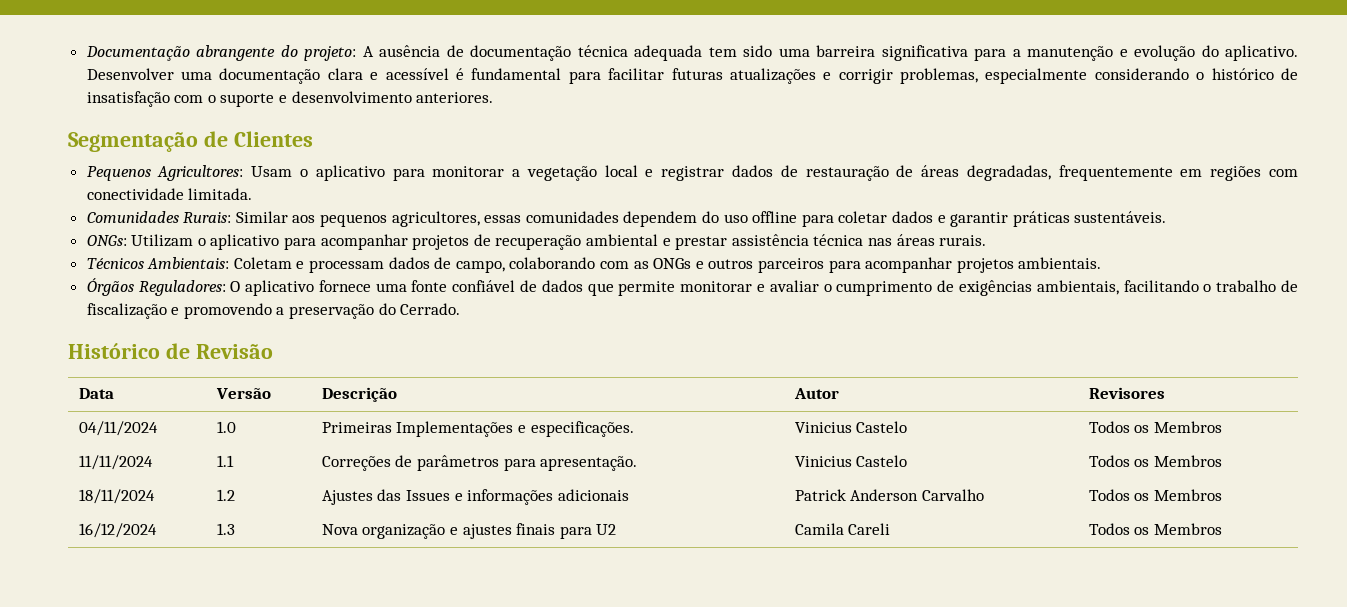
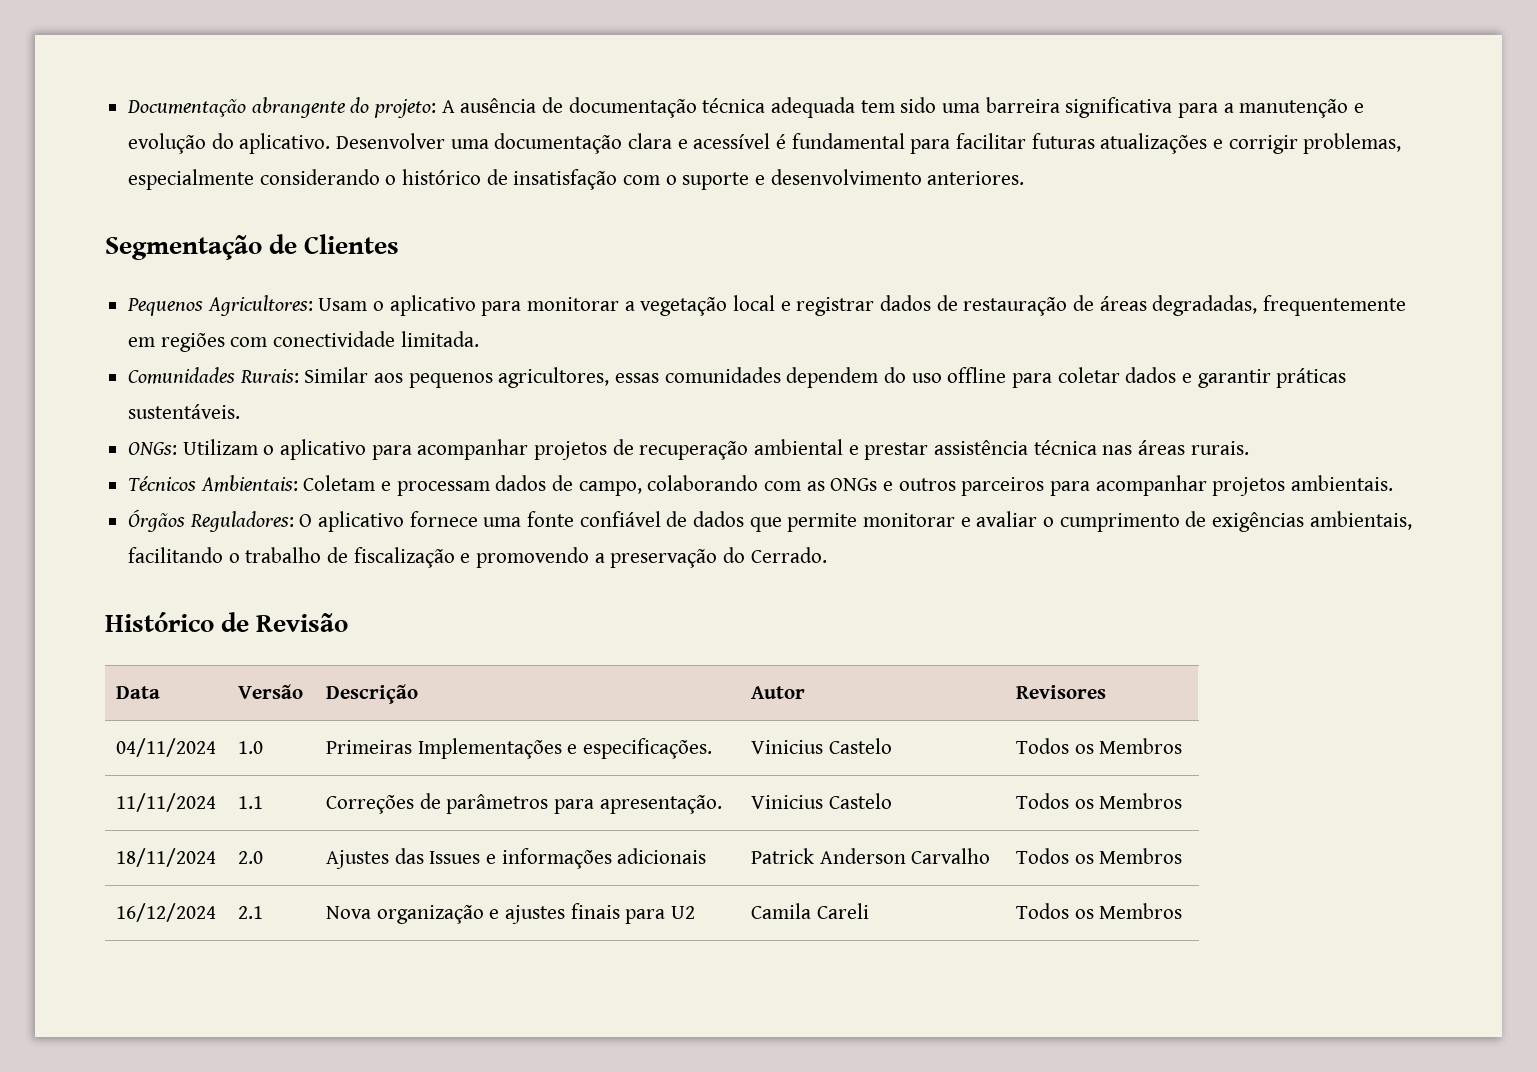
- 18/11/2024 | 1.2 | Ajustes das Issues e informações adicionais | Patrick Anderson Carvalho | Todos os Membros
+ 18/11/2024 | 2.0 | Ajustes das Issues e informações adicionais | Patrick Anderson Carvalho | Todos os Membros
- 16/12/2024 | 1.3 | Nova organização e ajustes finais para U2 | Camila Careli | Todos os Membros
+ 16/12/2024 | 2.1 | Nova organização e ajustes finais para U2 | Camila Careli | Todos os Membros

